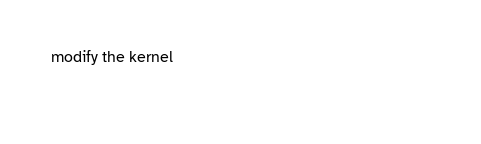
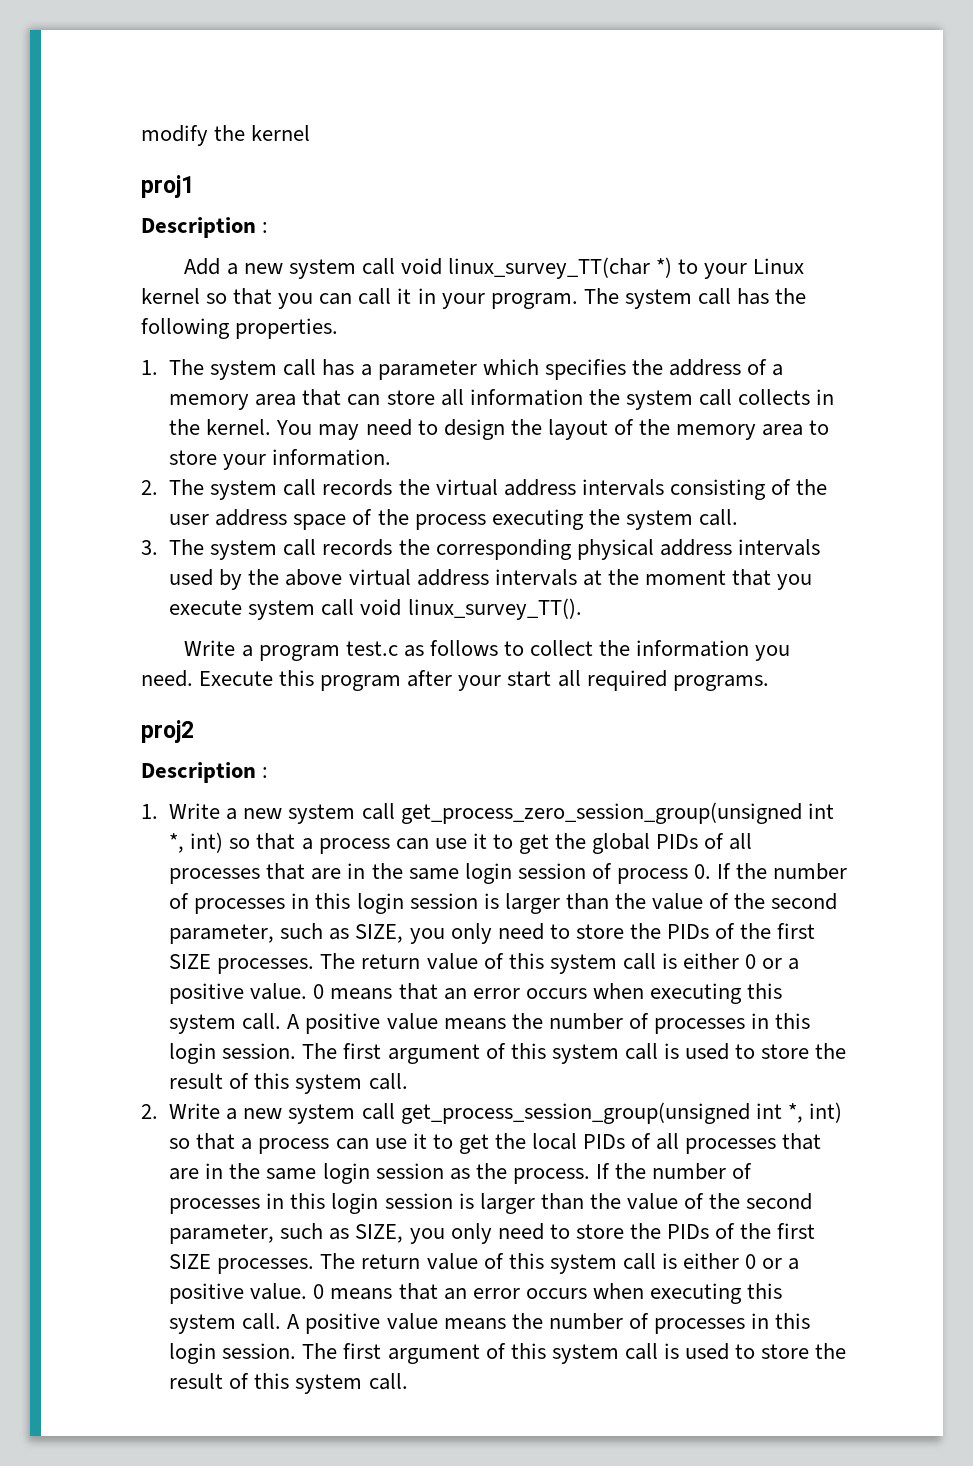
+ proj1
+ Description :
+ Add a new system call void linux_survey_TT(char *) to your Linux kernel so that you can call it in your program. The system call has the following properties.
+ 1. The system call has a parameter which specifies the address of a memory area that can store all information the system call collects in the kernel. You may need to design the layout of the memory area to store your information.
+ 2. The system call records the virtual address intervals consisting of the user address space of the process executing the system call.
+ 3. The system call records the corresponding physical address intervals used by the above virtual address intervals at the moment that you execute system call void linux_survey_TT().
+ Write a program test.c as follows to collect the information you need. Execute this program after your start all required programs.
+ proj2
+ Description :
+ 1. Write a new system call get_process_zero_session_group(unsigned int *, int) so that a process can use it to get the global PIDs of all processes that are in the same login session of process 0. If the number of processes in this login session is larger than the value of the second parameter, such as SIZE, you only need to store the PIDs of the first SIZE processes. The return value of this system call is either 0 or a positive value. 0 means that an error occurs when executing this system call. A positive value means the number of processes in this login session. The first argument of this system call is used to store the result of this system call.
+ 2. Write a new system call get_process_session_group(unsigned int *, int) so that a process can use it to get the local PIDs of all processes that are in the same login session as the process. If the number of processes in this login session is larger than the value of the second parameter, such as SIZE, you only need to store the PIDs of the first SIZE processes. The return value of this system call is either 0 or a positive value. 0 means that an error occurs when executing this system call. A positive value means the number of processes in this login session. The first argument of this system call is used to store the result of this system call.

